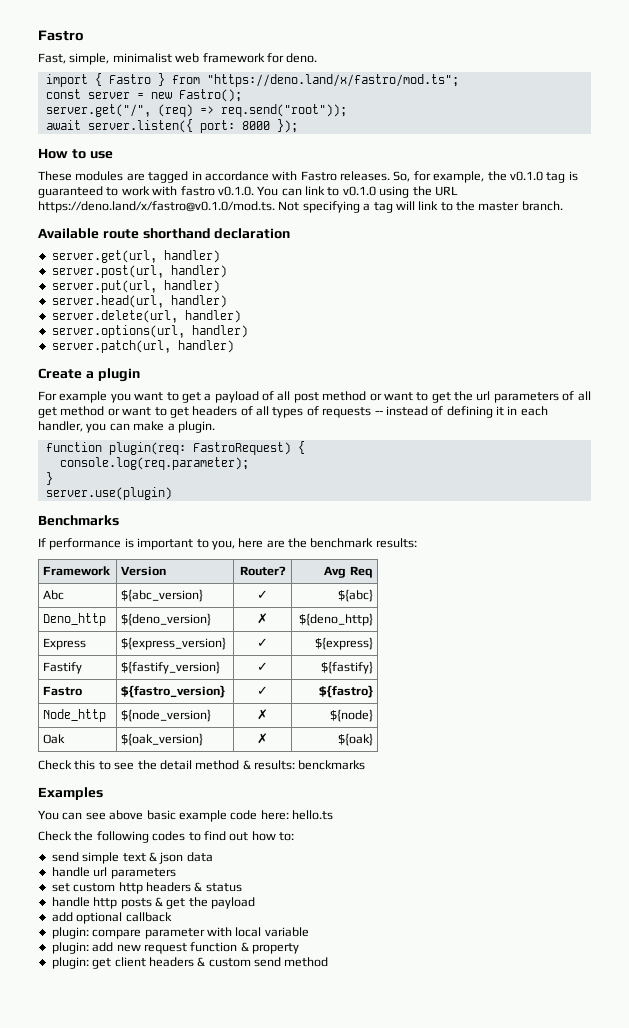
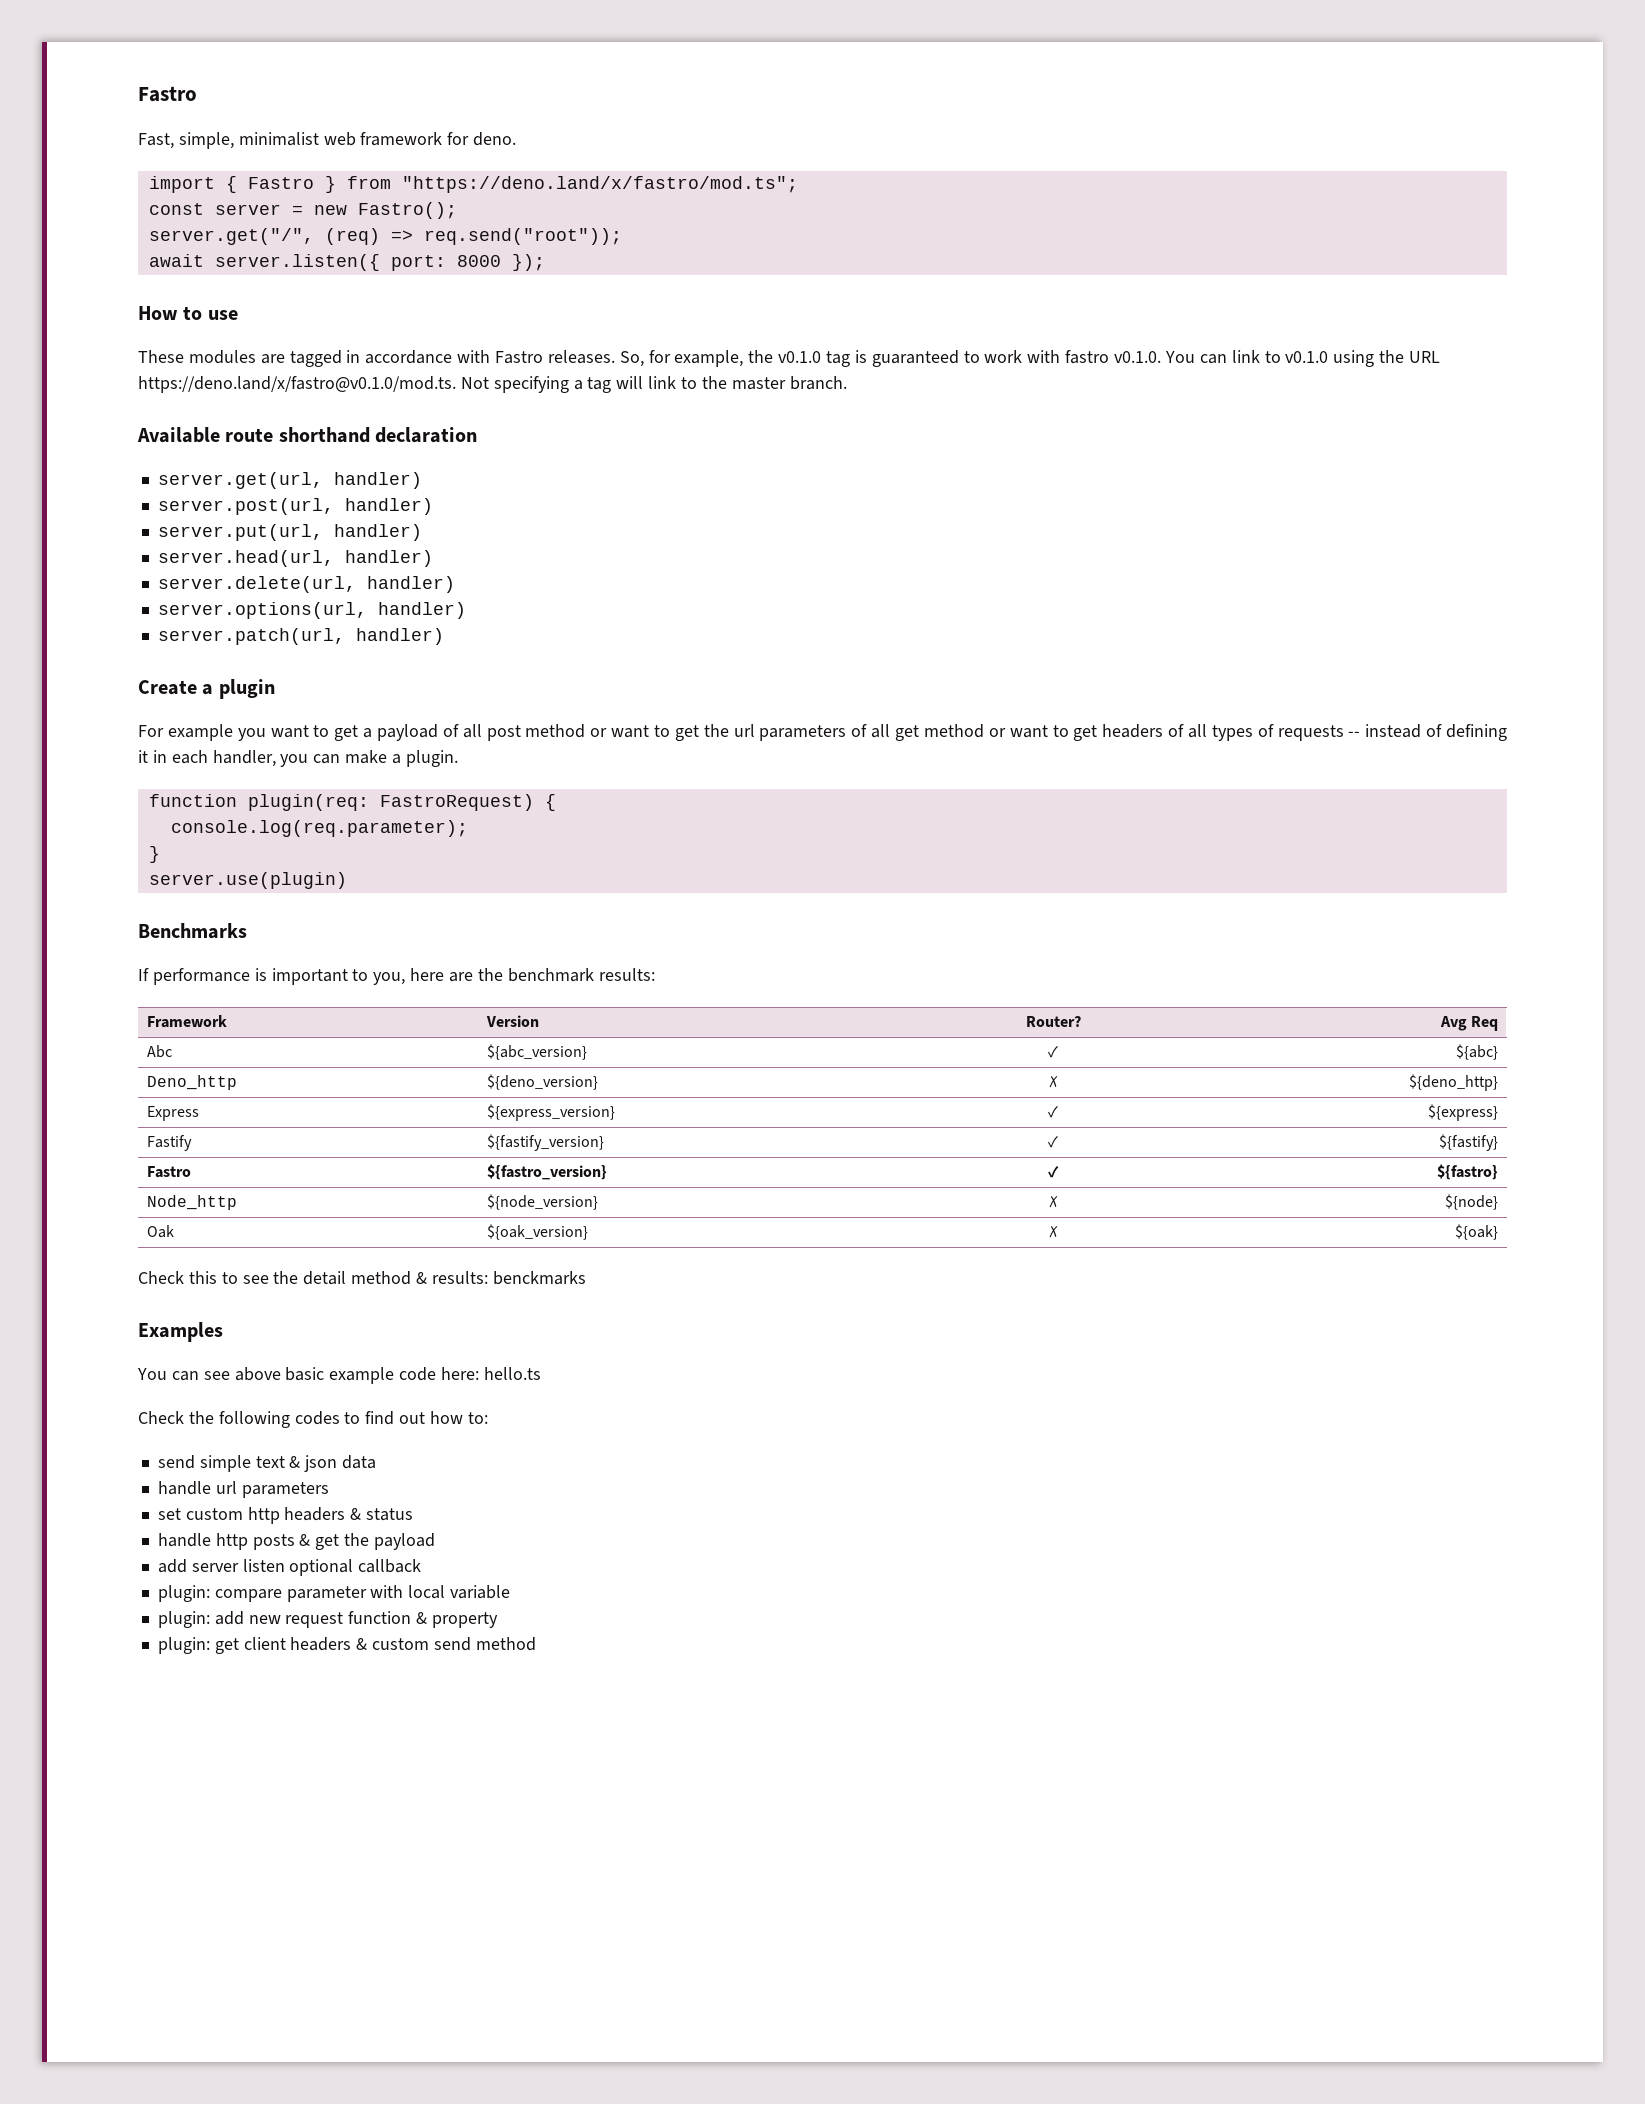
- add optional callback
+ add server listen optional callback

